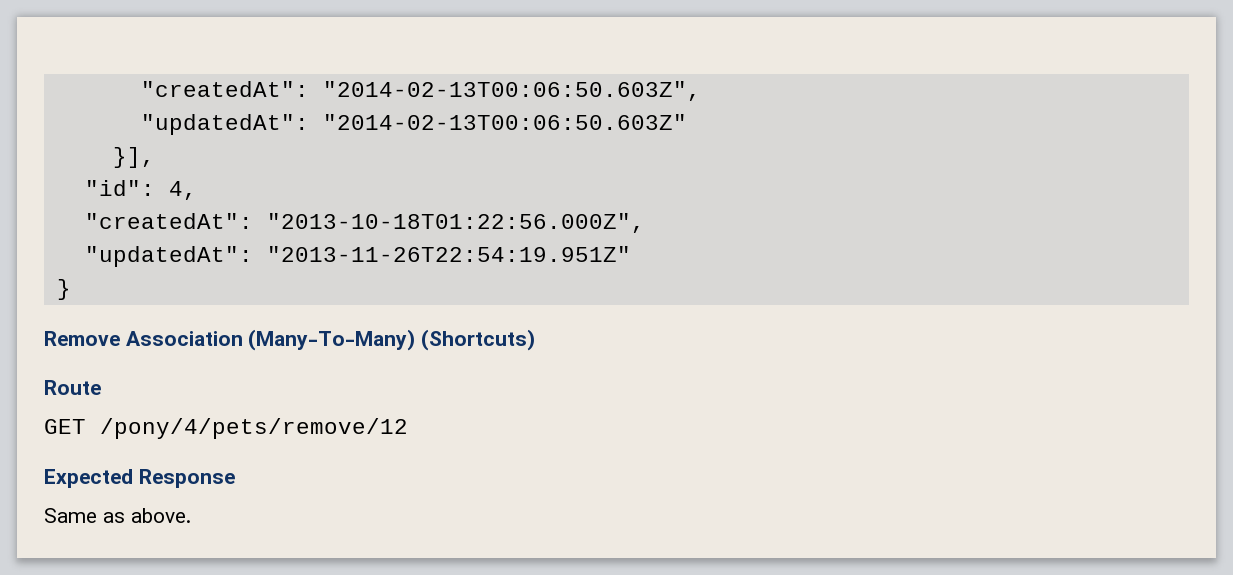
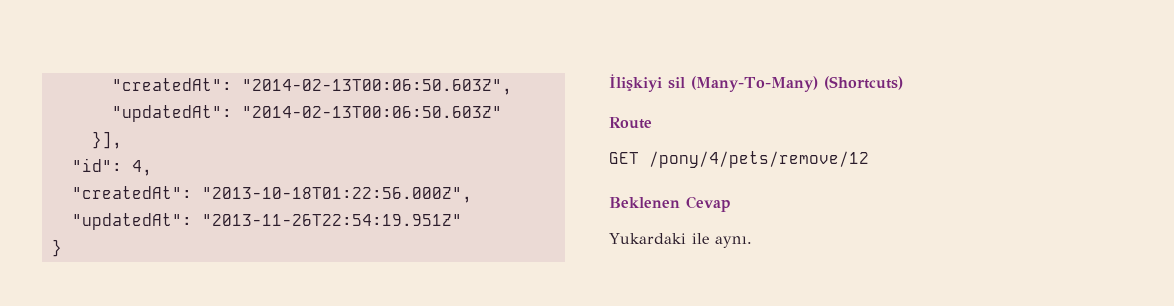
- Remove Association (Many-To-Many) (Shortcuts)
+ İlişkiyi sil (Many-To-Many) (Shortcuts)
- Expected Response
- Same as above.
+ Beklenen Cevap
+ Yukardaki ile aynı.

